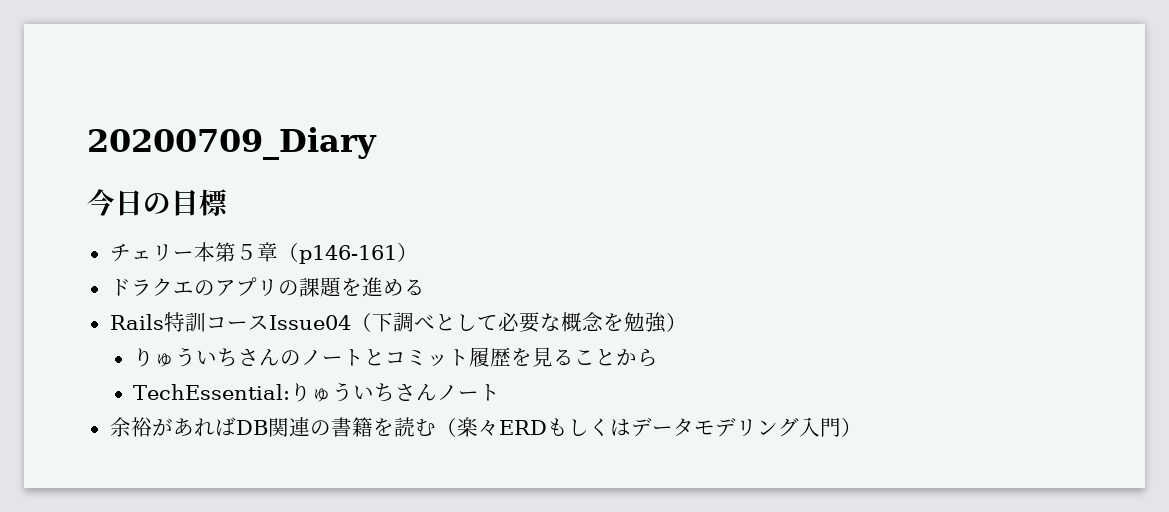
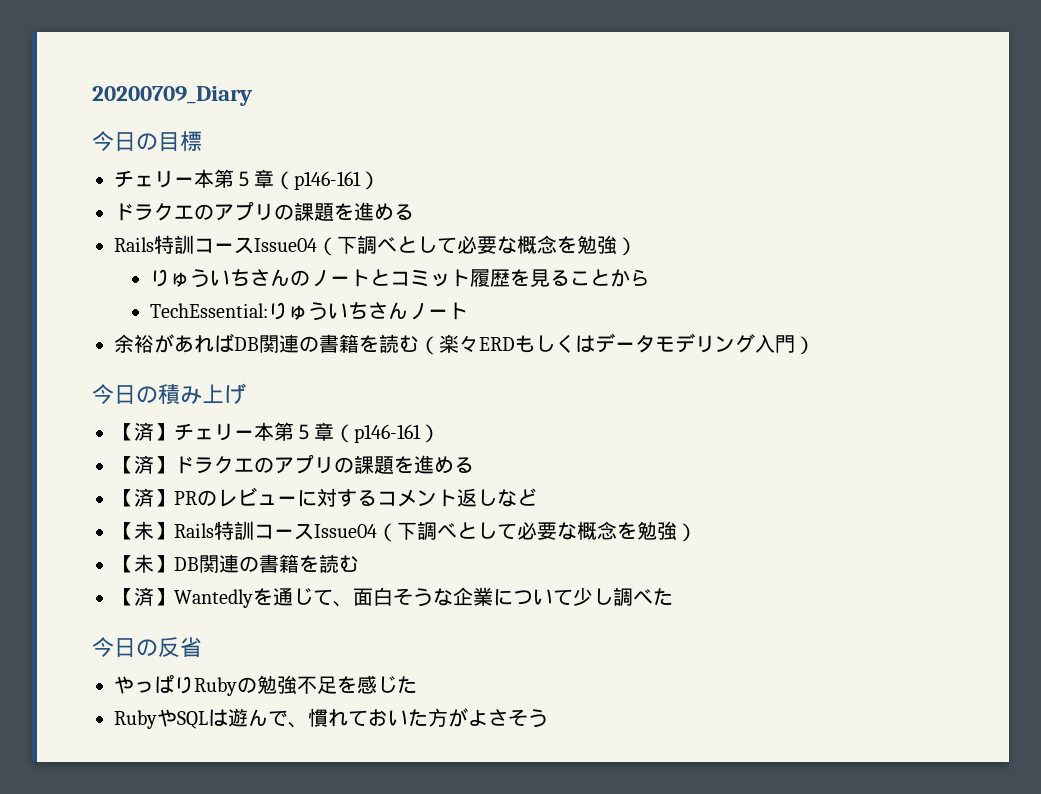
+ 今日の積み上げ
+ 【済】チェリー本第５章（p146-161）
+ 【済】ドラクエのアプリの課題を進める
+ 【済】PRのレビューに対するコメント返しなど
+ 【未】Rails特訓コースIssue04（下調べとして必要な概念を勉強）
+ 【未】DB関連の書籍を読む
+ 【済】Wantedlyを通じて、面白そうな企業について少し調べた
+ 今日の反省
+ やっぱりRubyの勉強不足を感じた
+ RubyやSQLは遊んで、慣れておいた方がよさそう

